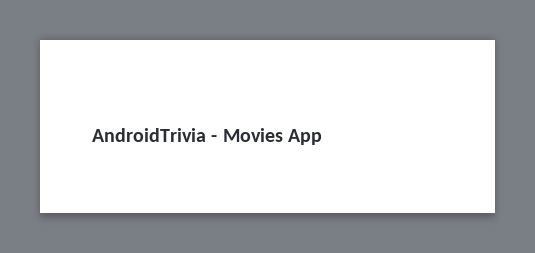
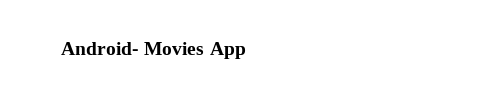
- AndroidTrivia - Movies App
+ Android- Movies App

